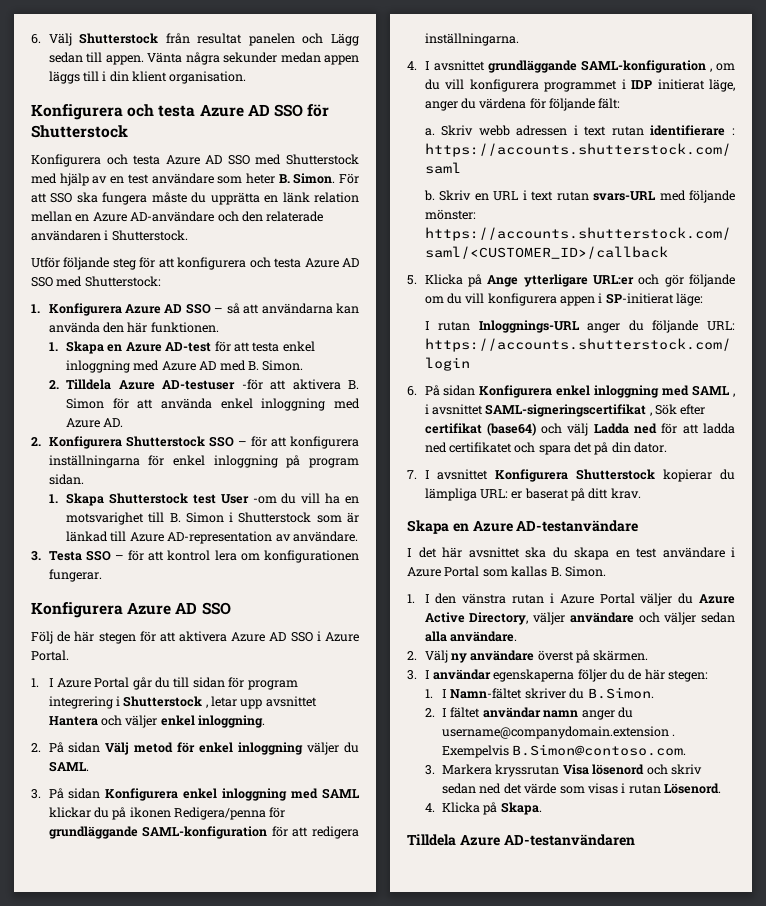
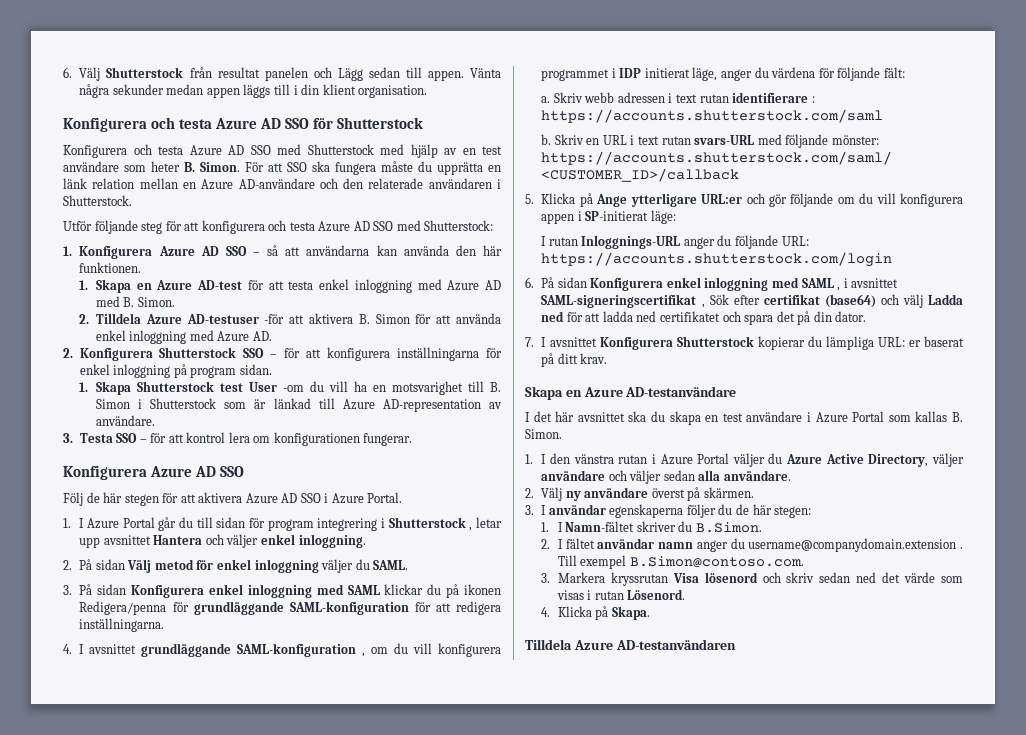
- Exempelvis B.Simon@contoso.com.
+ Till exempel B.Simon@contoso.com.

